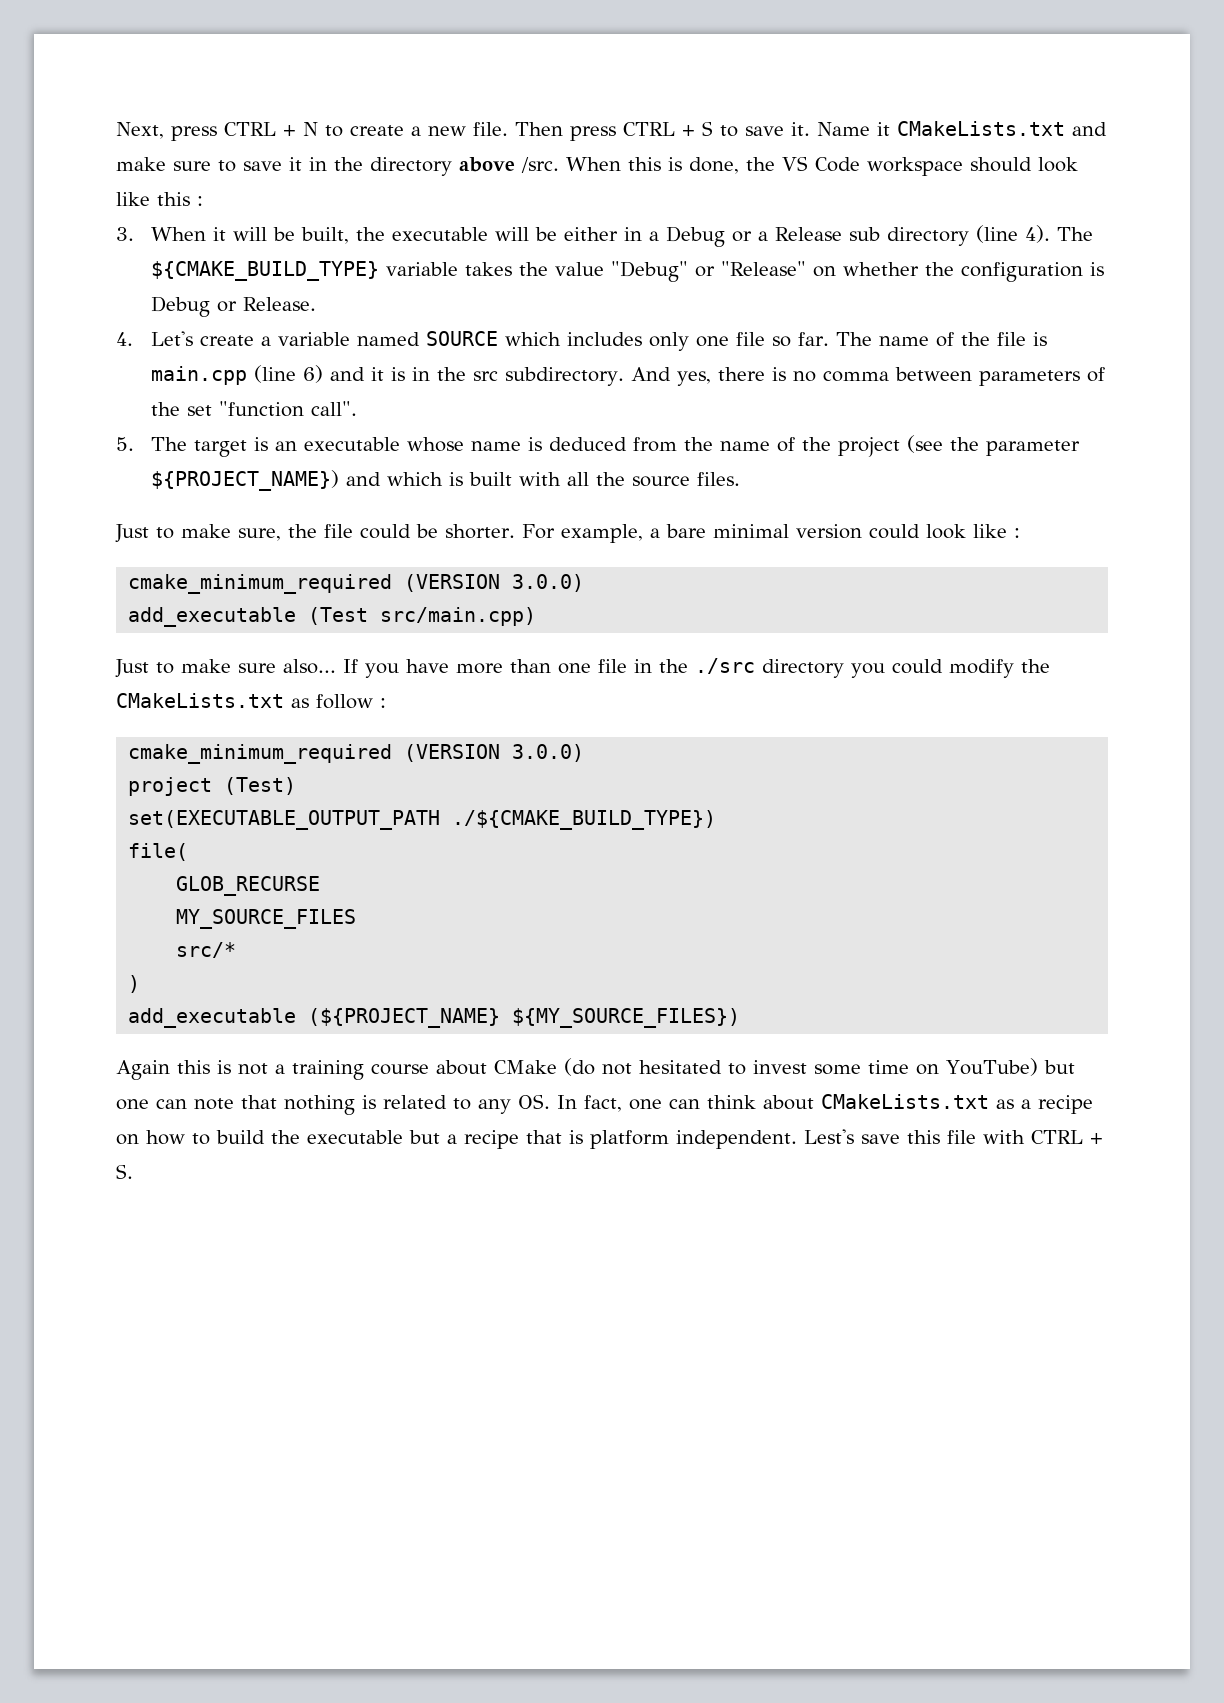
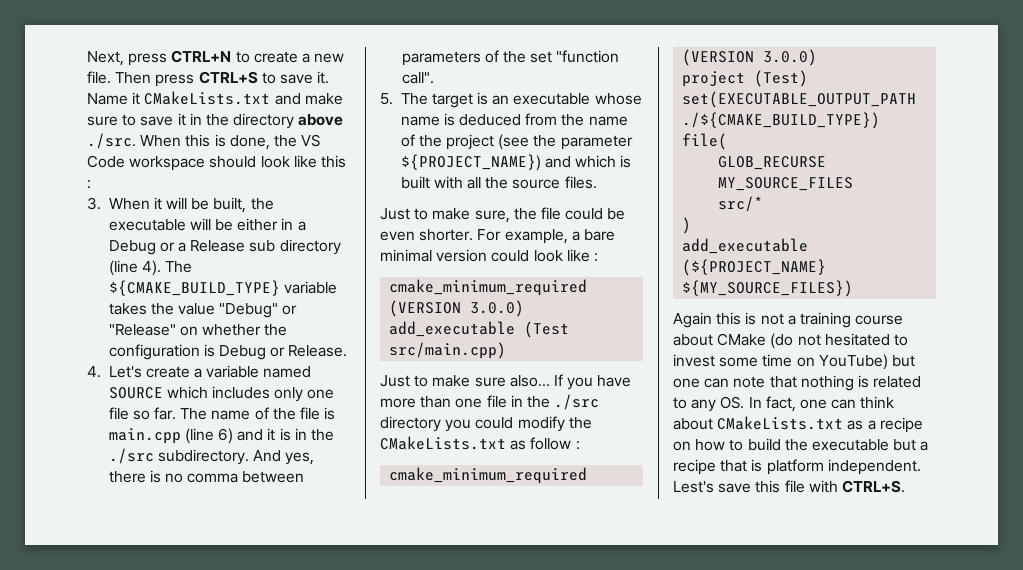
- Next, press CTRL + N to create a new file.
+ Next, press CTRL+N to create a new file.
- Then press CTRL + S to save it.
+ Then press CTRL+S to save it.
- Name it CMakeLists.txt and make sure to save it in the directory above /src. When this is done, the VS Code workspace should look like this :
+ Name it CMakeLists.txt and make sure to save it in the directory above ./src. When this is done, the VS Code workspace should look like this :
- The name of the file is main.cpp (line 6) and it is in the src subdirectory.
+ The name of the file is main.cpp (line 6) and it is in the ./src subdirectory.
- Just to make sure, the file could be shorter.
+ Just to make sure, the file could be even shorter.
- Lest's save this file with CTRL + S.
+ Lest's save this file with CTRL+S.

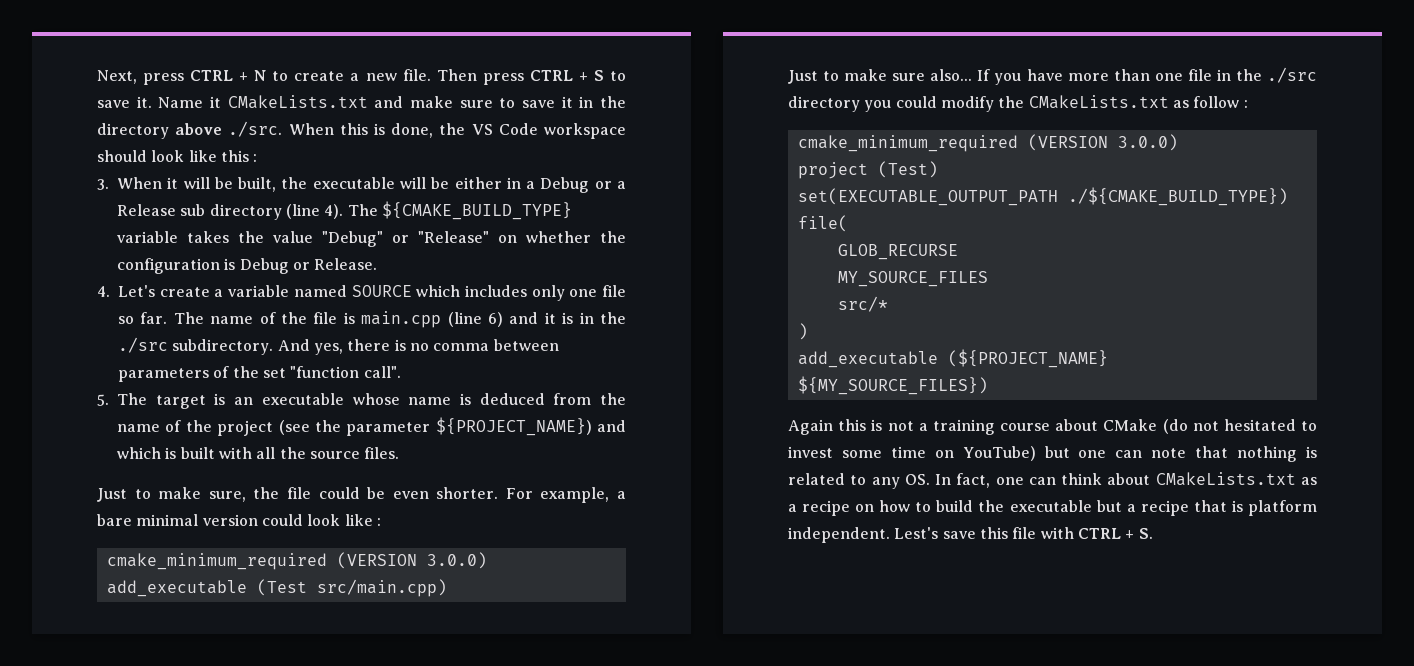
- Next, press CTRL+N to create a new file.
+ Next, press CTRL + N to create a new file.
- Then press CTRL+S to save it.
+ Then press CTRL + S to save it.
- Lest's save this file with CTRL+S.
+ Lest's save this file with CTRL + S.

